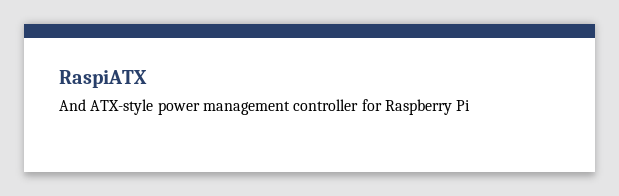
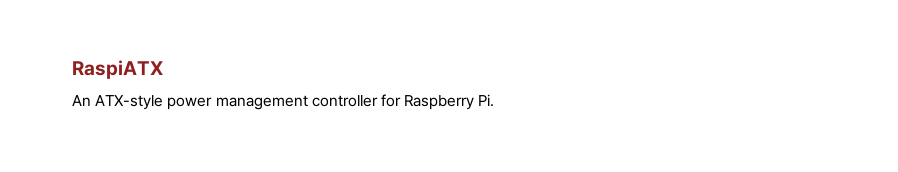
- And ATX-style power management controller for Raspberry Pi
+ An ATX-style power management controller for Raspberry Pi.

